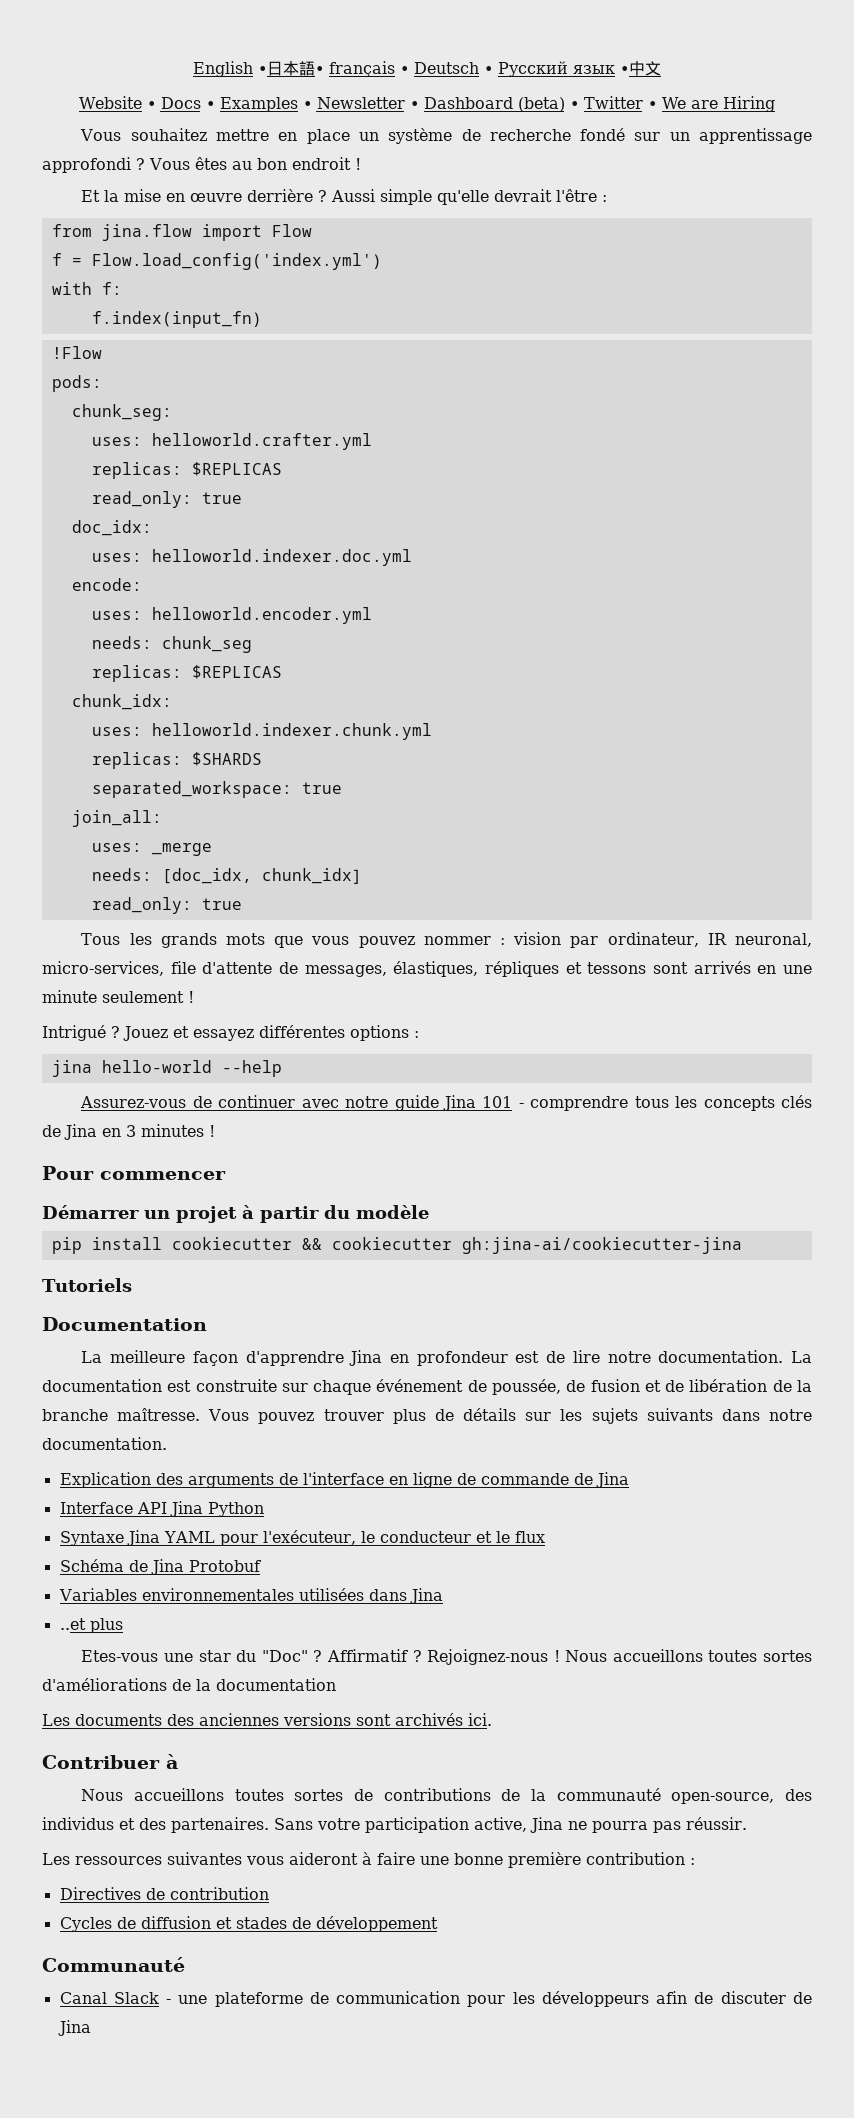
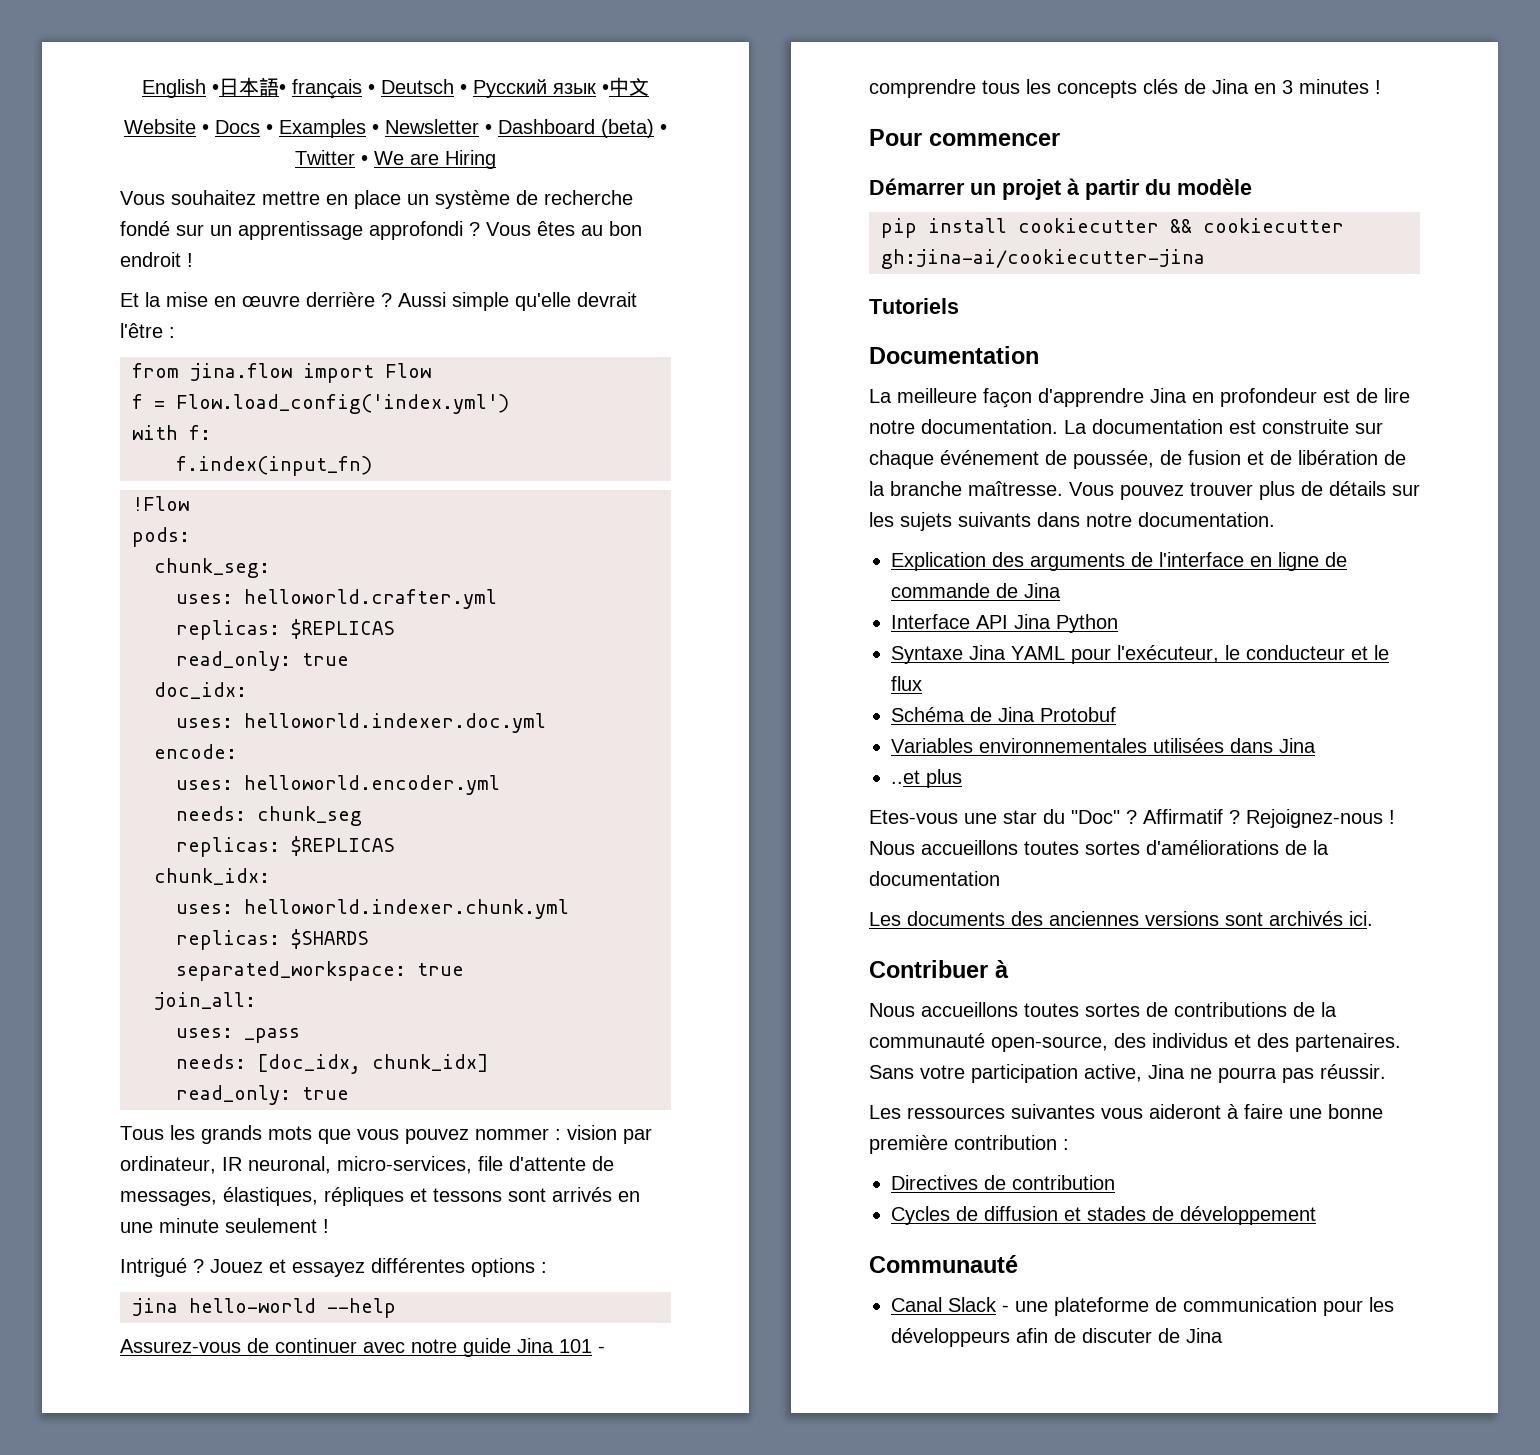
- uses: _merge
+ uses: _pass

